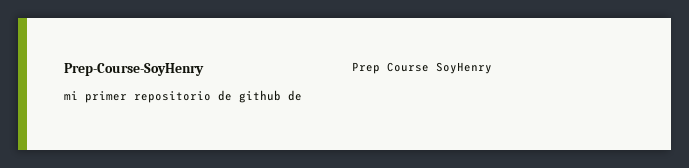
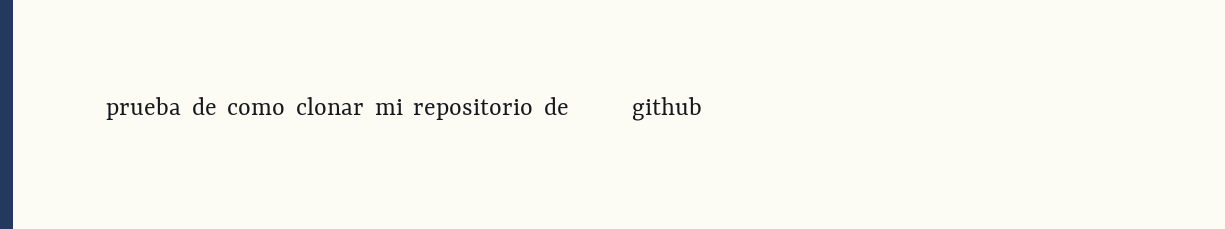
- Prep-Course-SoyHenry
- mi primer repositorio de github de Prep Course SoyHenry
+ prueba de como clonar mi repositorio de github

